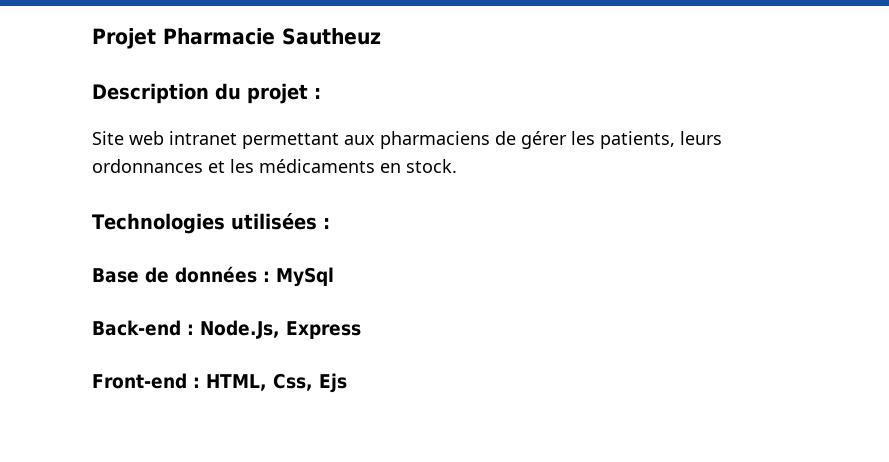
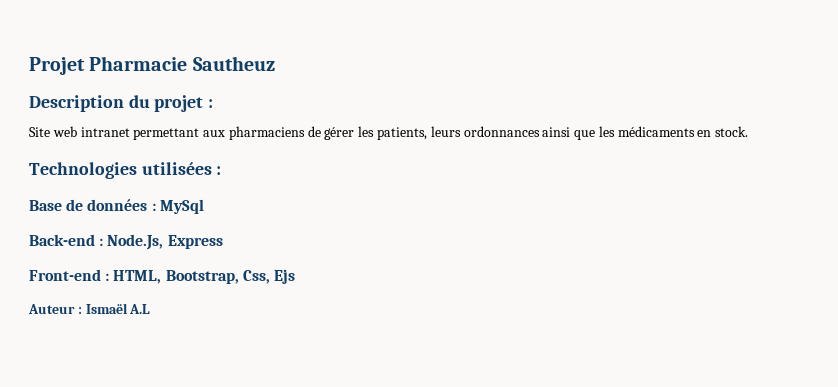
- Site web intranet permettant aux pharmaciens de gérer les patients, leurs ordonnances et les médicaments en stock.
+ Site web intranet permettant aux pharmaciens de gérer les patients, leurs ordonnances ainsi que les médicaments en stock.
- Front-end : HTML, Css, Ejs
+ Front-end : HTML, Bootstrap, Css, Ejs
+ Auteur : Ismaël A.L

